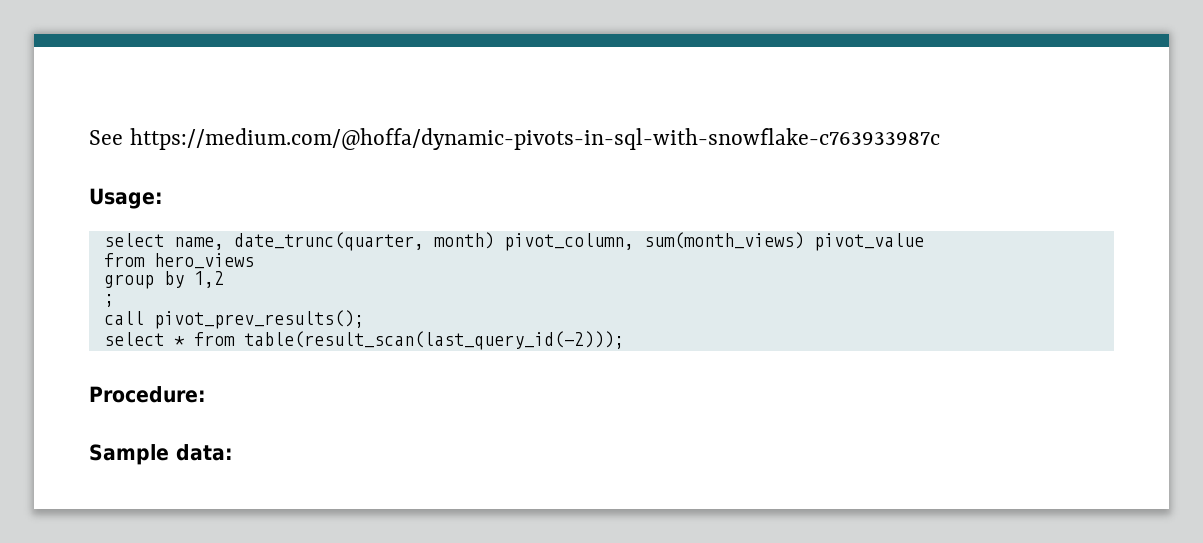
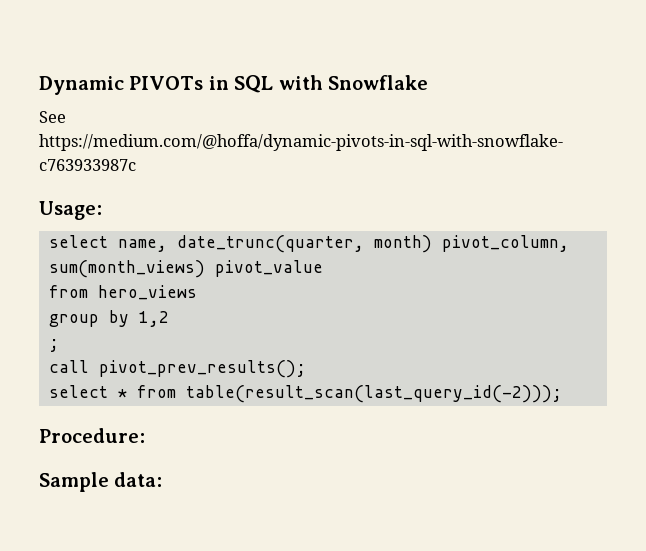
+ Dynamic PIVOTs in SQL with Snowflake

